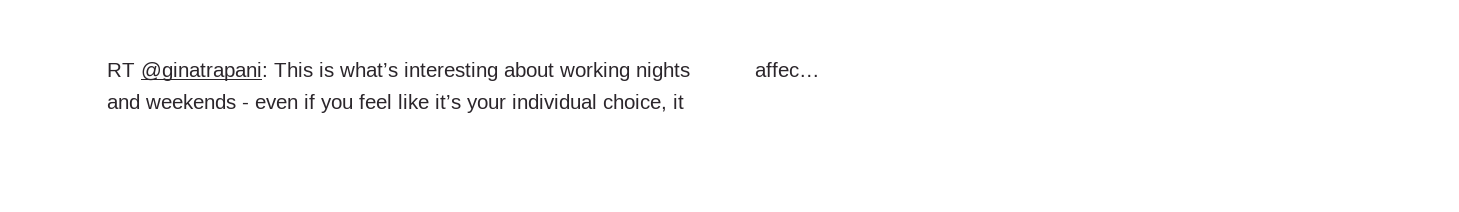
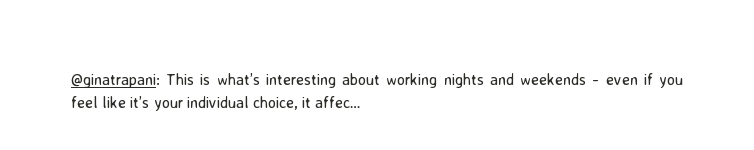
- RT @ginatrapani: This is what’s interesting about working nights and weekends - even if you feel like it’s your individual choice, it affec…
+ @ginatrapani: This is what’s interesting about working nights and weekends - even if you feel like it’s your individual choice, it affec…

